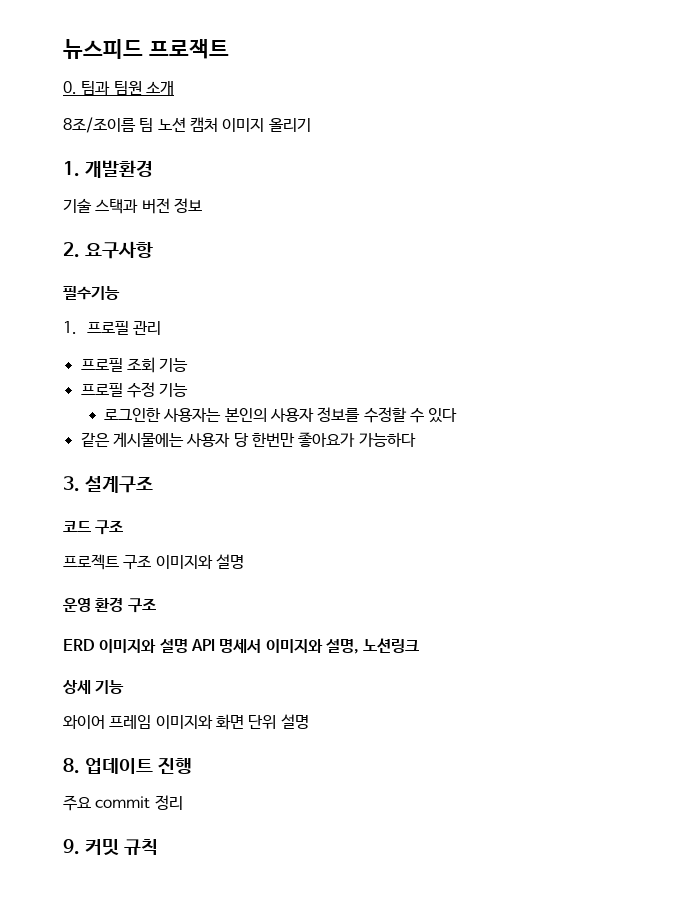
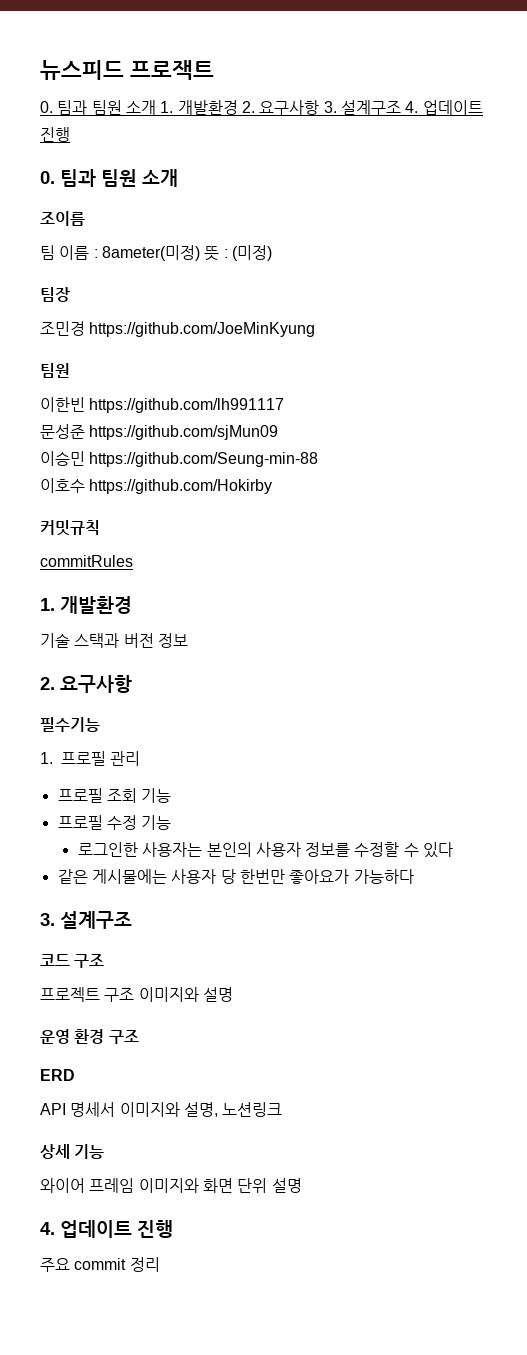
+ 0. 팀과 팀원 소개 1. 개발환경 2. 요구사항 3. 설계구조 4. 업데이트 진행
  0. 팀과 팀원 소개
- 8조/조이름 팀 노션 캠처 이미지 올리기
+ 조이름
+ 팀 이름 : 8ameter(미정) 뜻 : (미정)
+ 팀장
+ 조민경 https://github.com/JoeMinKyung
+ 팀원
+ 이한빈 https://github.com/lh991117
+ 문성준 https://github.com/sjMun09
+ 이승민 https://github.com/Seung-min-88
+ 이호수 https://github.com/Hokirby
+ 커밋규칙
+ commitRules
- ERD 이미지와 설명 API 명세서 이미지와 설명, 노션링크
+ ERD
+ API 명세서 이미지와 설명, 노션링크
  와이어 프레임 이미지와 화면 단위 설명
- 8. 업데이트 진행
+ 4. 업데이트 진행
- 9. 커밋 규칙

